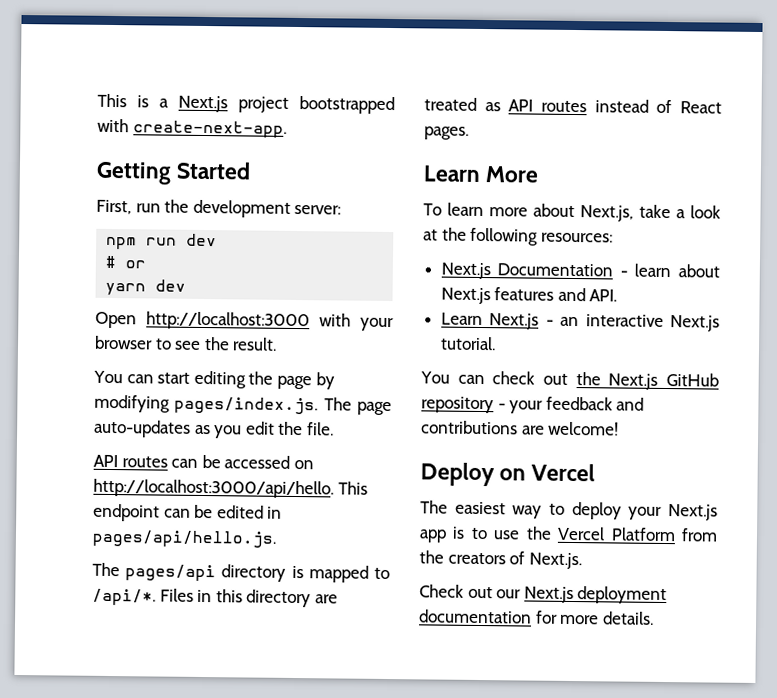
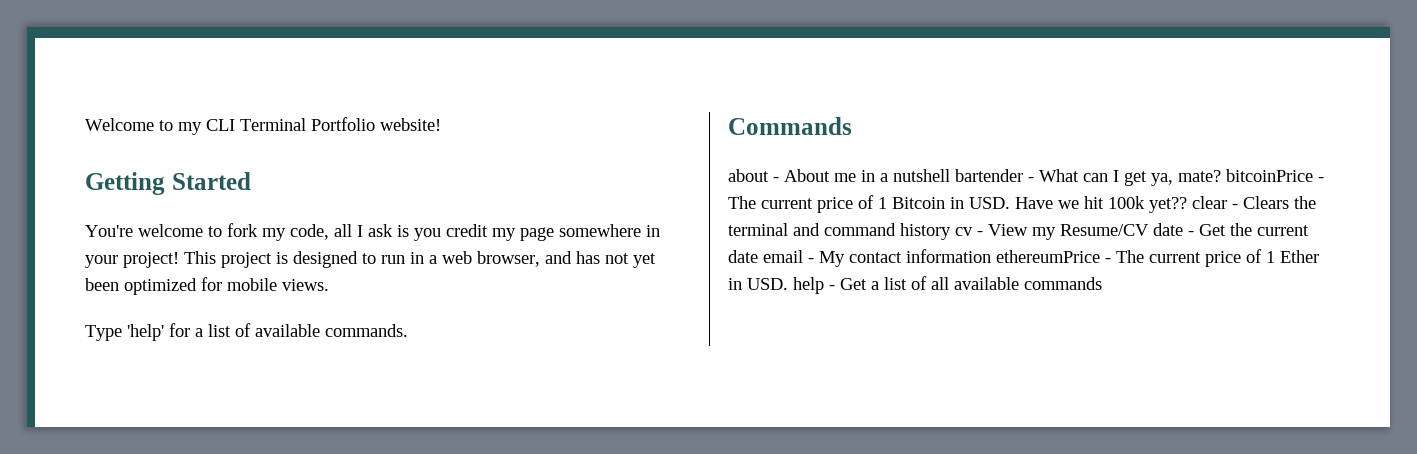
- This is a Next.js project bootstrapped with create-next-app.
+ Welcome to my CLI Terminal Portfolio website!
  Getting Started
- First, run the development server:
- npm run dev
- # or
- yarn dev
- Open http://localhost:3000 with your browser to see the result.
- You can start editing the page by modifying pages/index.js. The page auto-updates as you edit the file.
- API routes can be accessed on http://localhost:3000/api/hello. This endpoint can be edited in pages/api/hello.js.
- The pages/api directory is mapped to /api/*. Files in this directory are treated as API routes instead of React pages.
- Learn More
- To learn more about Next.js, take a look at the following resources:
- Next.js Documentation - learn about Next.js features and API.
- Learn Next.js - an interactive Next.js tutorial.
- You can check out the Next.js GitHub repository - your feedback and contributions are welcome!
- Deploy on Vercel
- The easiest way to deploy your Next.js app is to use the Vercel Platform from the creators of Next.js.
- Check out our Next.js deployment documentation for more details.
+ You're welcome to fork my code, all I ask is you credit my page somewhere in your project! This project is designed to run in a web browser, and has not yet been optimized for mobile views.
+ Type 'help' for a list of available commands.
+ Commands
+ about - About me in a nutshell bartender - What can I get ya, mate? bitcoinPrice - The current price of 1 Bitcoin in USD. Have we hit 100k yet?? clear - Clears the terminal and command history cv - View my Resume/CV date - Get the current date email - My contact information ethereumPrice - The current price of 1 Ether in USD. help - Get a list of all available commands

